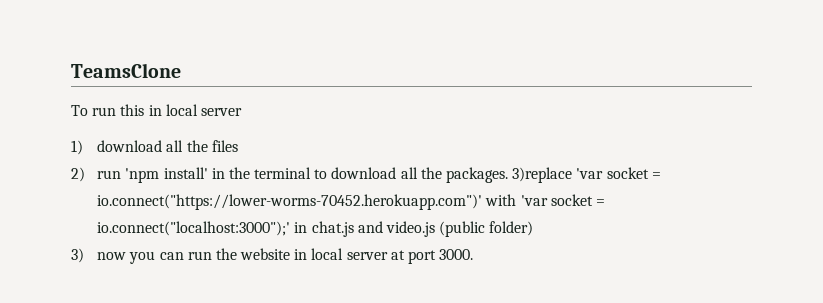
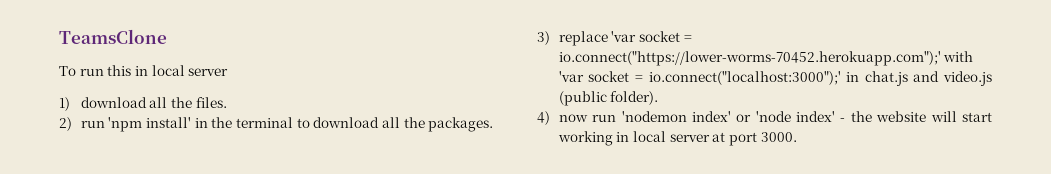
- 1) download all the files
+ 1) download all the files.
- 2) run 'npm install' in the terminal to download all the packages. 3)replace 'var socket = io.connect("https://lower-worms-70452.herokuapp.com")' with 'var socket = io.connect("localhost:3000");' in chat.js and video.js (public folder)
- 3) now you can run the website in local server at port 3000.
+ 2) run 'npm install' in the terminal to download all the packages.
+ 3) replace 'var socket = io.connect("https://lower-worms-70452.herokuapp.com");' with 'var socket = io.connect("localhost:3000");' in chat.js and video.js (public folder).
+ 4) now run 'nodemon index' or 'node index' - the website will start working in local server at port 3000.

